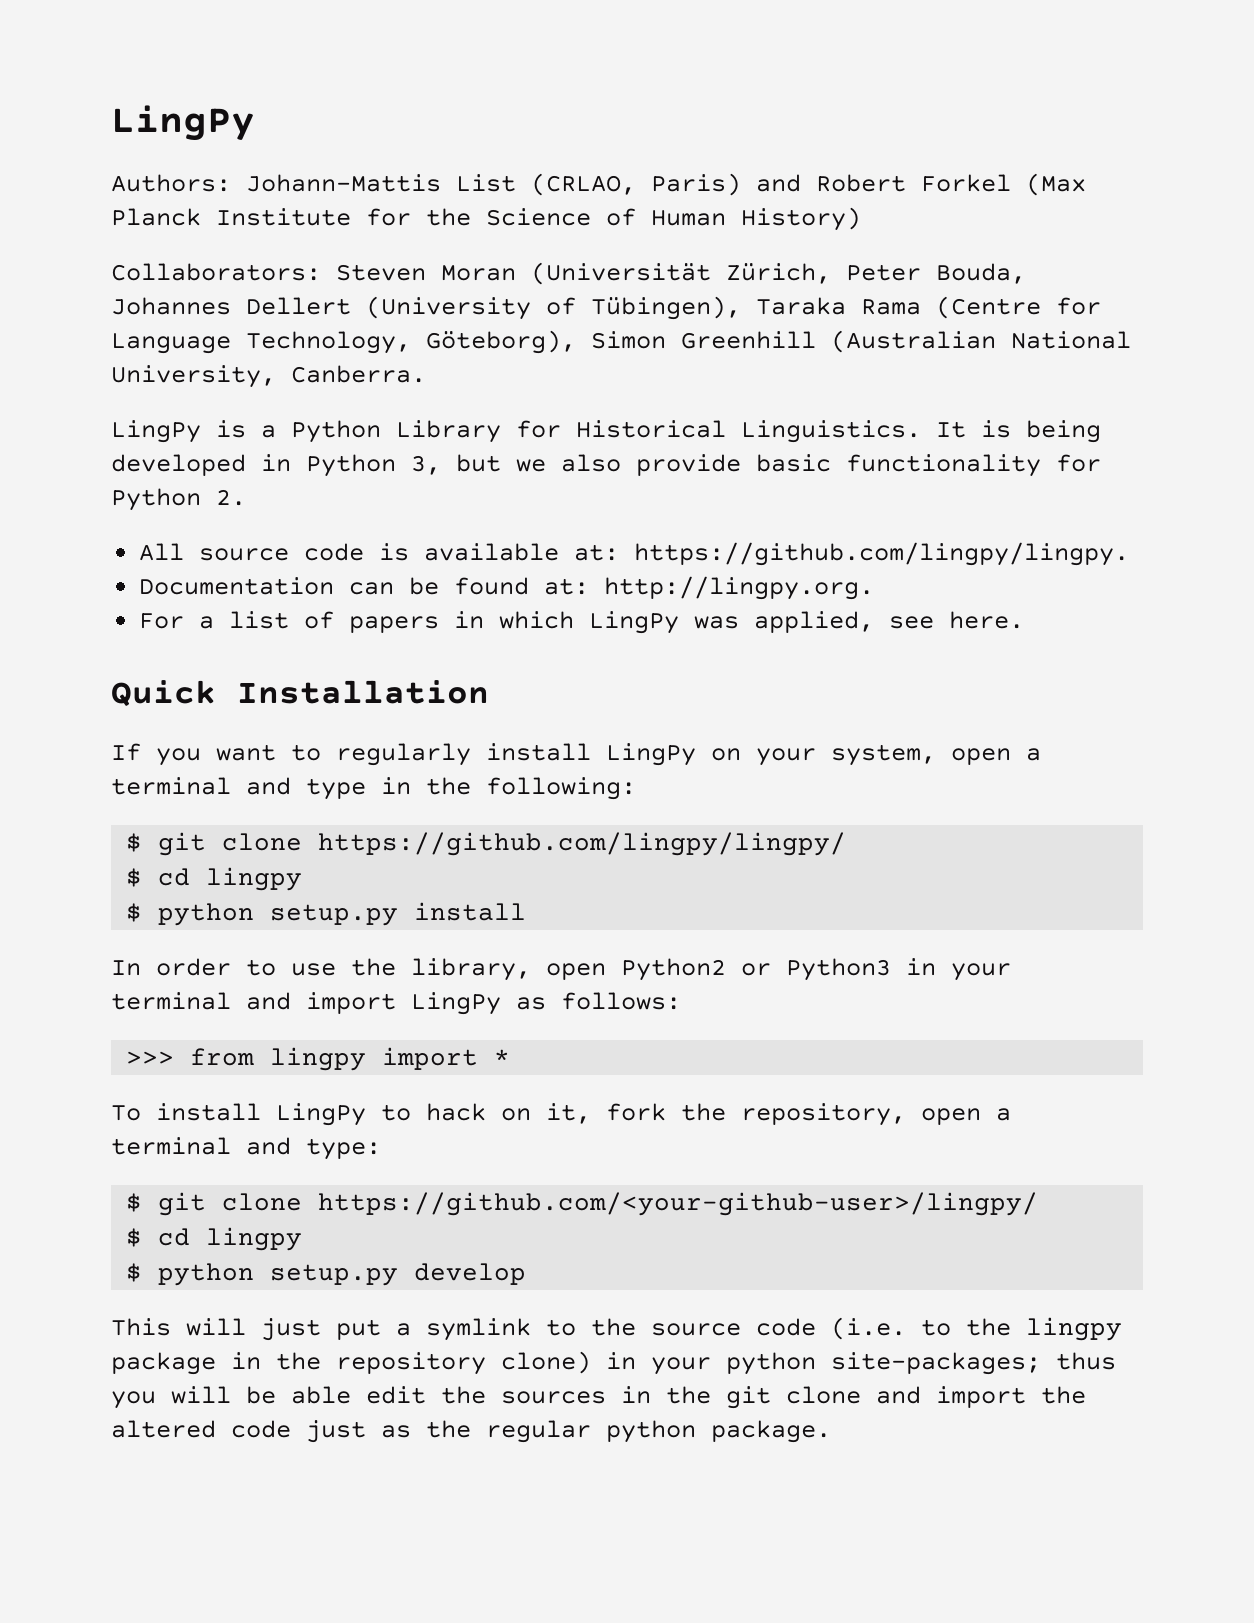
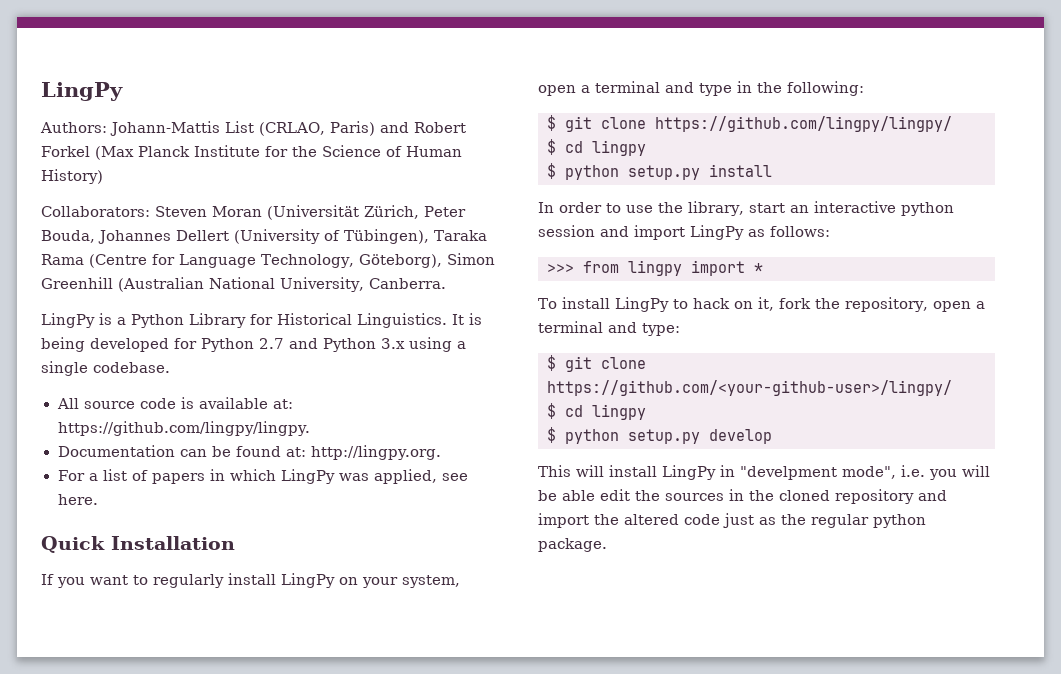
- It is being developed in Python 3, but we also provide basic functionality for Python 2.
+ It is being developed for Python 2.7 and Python 3.x using a single codebase.
- In order to use the library, open Python2 or Python3 in your terminal and import LingPy as follows:
+ In order to use the library, start an interactive python session and import LingPy as follows:
- This will just put a symlink to the source code (i.e. to the lingpy package in the repository clone) in your python site-packages; thus you will be able edit the sources in the git clone and import the altered code just as the regular python package.
+ This will install LingPy in "develpment mode", i.e. you will be able edit the sources in the cloned repository and import the altered code just as the regular python package.

